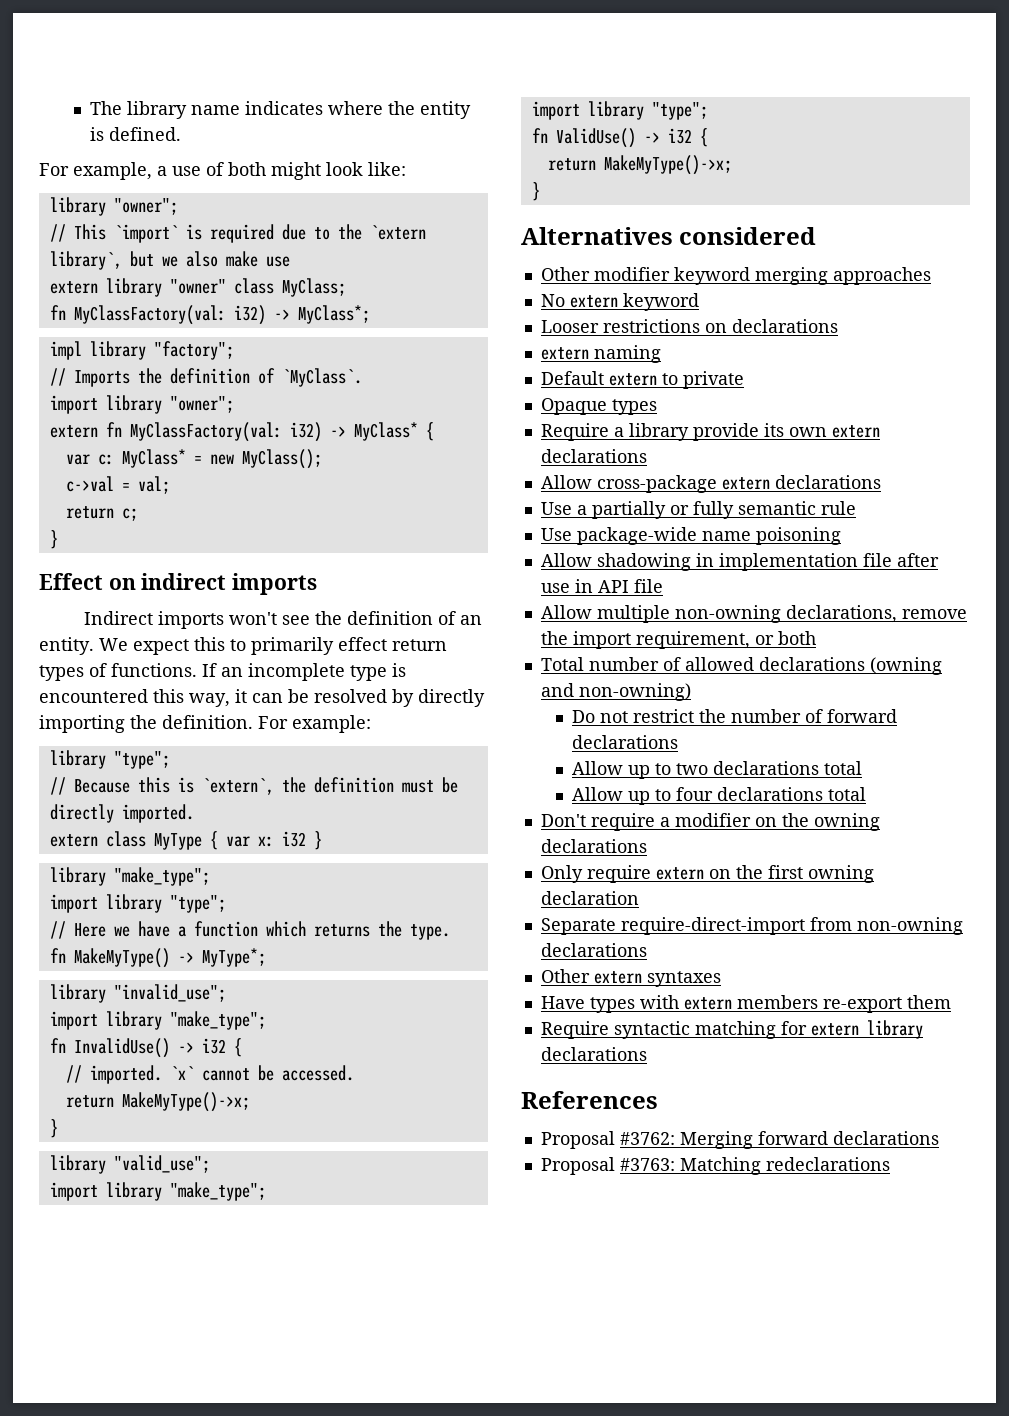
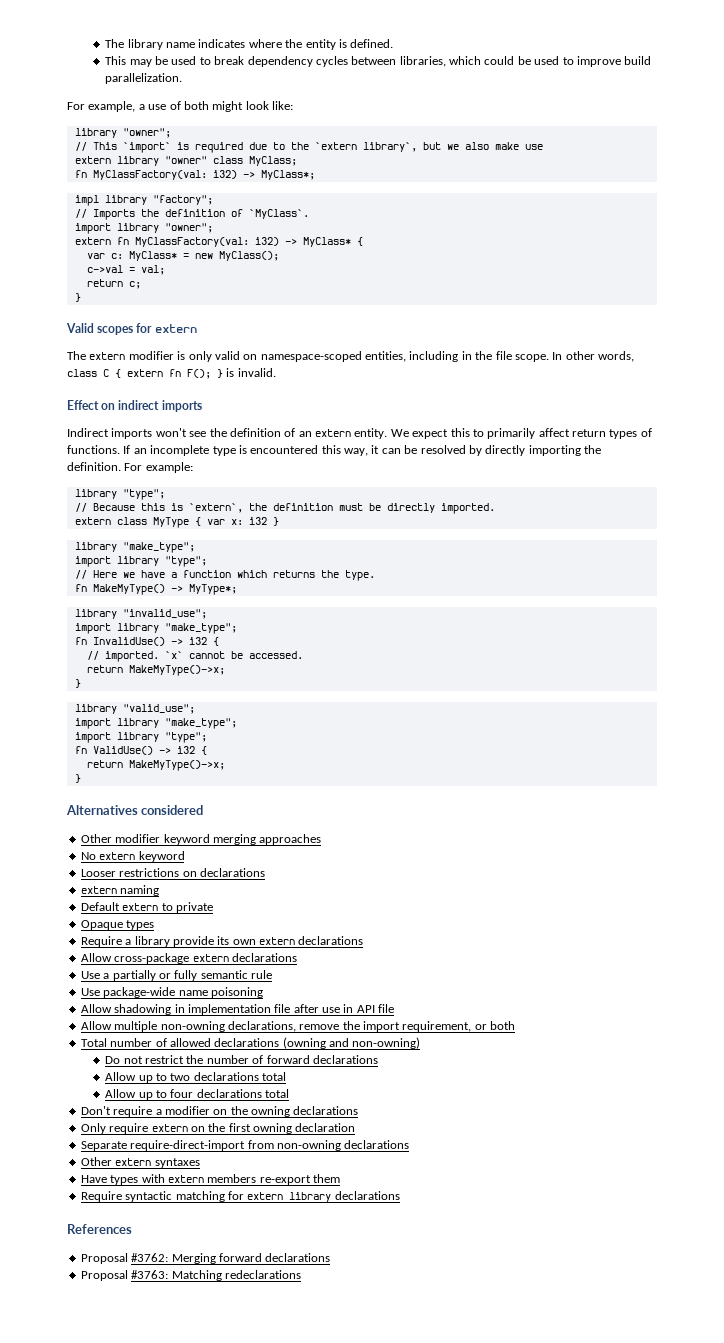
+ This may be used to break dependency cycles between libraries, which could be used to improve build parallelization.
+ Valid scopes for extern
+ The extern modifier is only valid on namespace-scoped entities, including in the file scope. In other words, class C { extern fn F(); } is invalid.
- Indirect imports won't see the definition of an entity.
+ Indirect imports won't see the definition of an extern entity.
- We expect this to primarily effect return types of functions.
+ We expect this to primarily affect return types of functions.

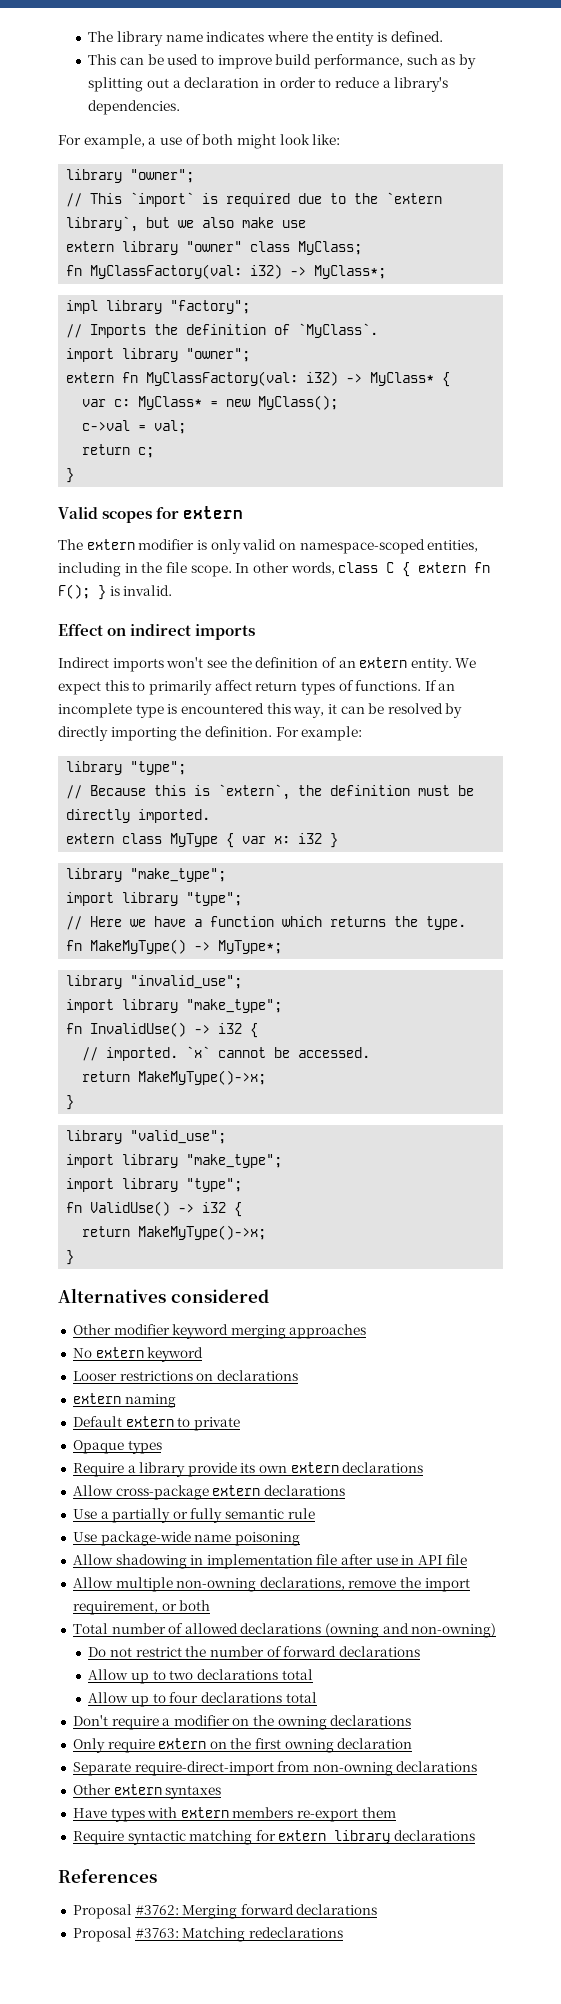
- This may be used to break dependency cycles between libraries, which could be used to improve build parallelization.
+ This can be used to improve build performance, such as by splitting out a declaration in order to reduce a library's dependencies.

